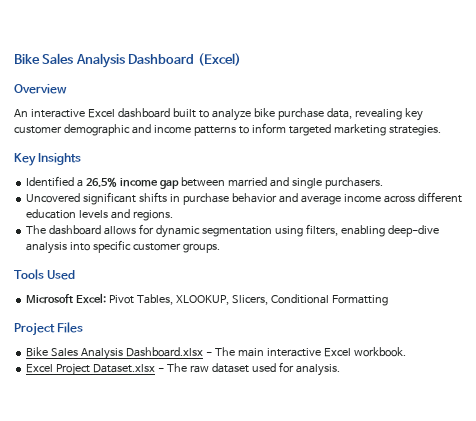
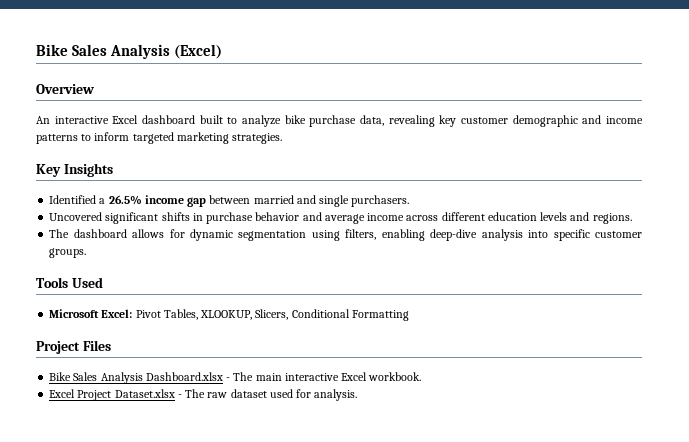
- Bike Sales Analysis Dashboard (Excel)
+ Bike Sales Analysis (Excel)

